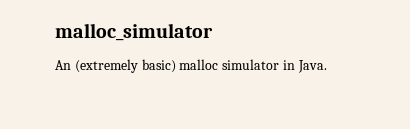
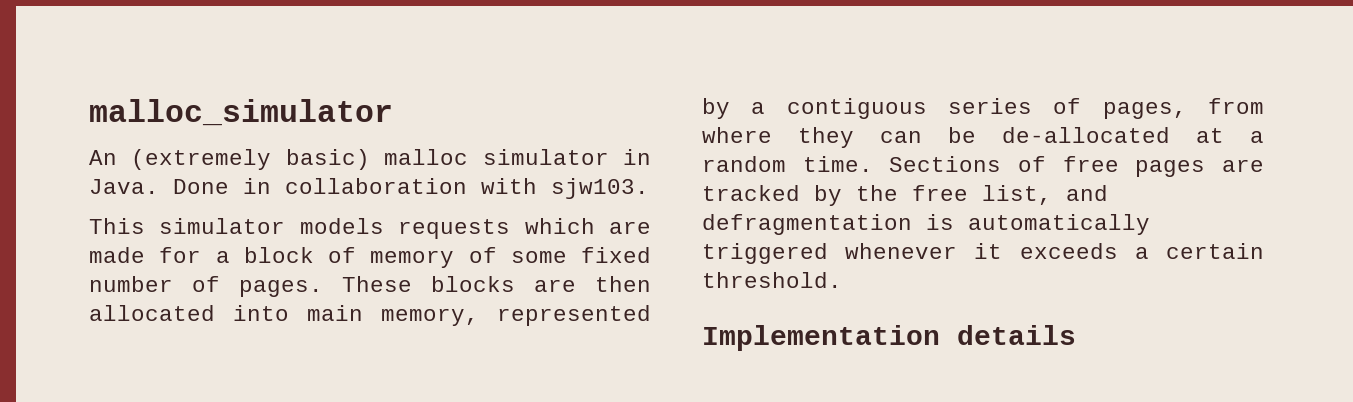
+ Done in collaboration with sjw103.
+ This simulator models requests which are made for a block of memory of some fixed number of pages. These blocks are then allocated into main memory, represented by a contiguous series of pages, from where they can be de-allocated at a random time. Sections of free pages are tracked by the free list, and defragmentation is automatically triggered whenever it exceeds a certain threshold.
+ Implementation details

